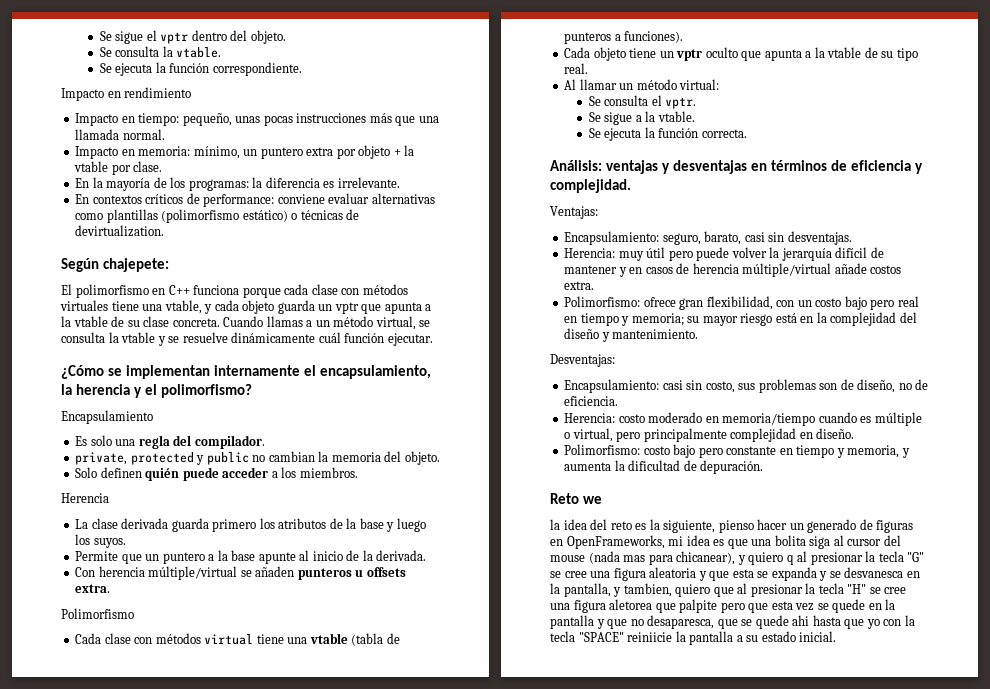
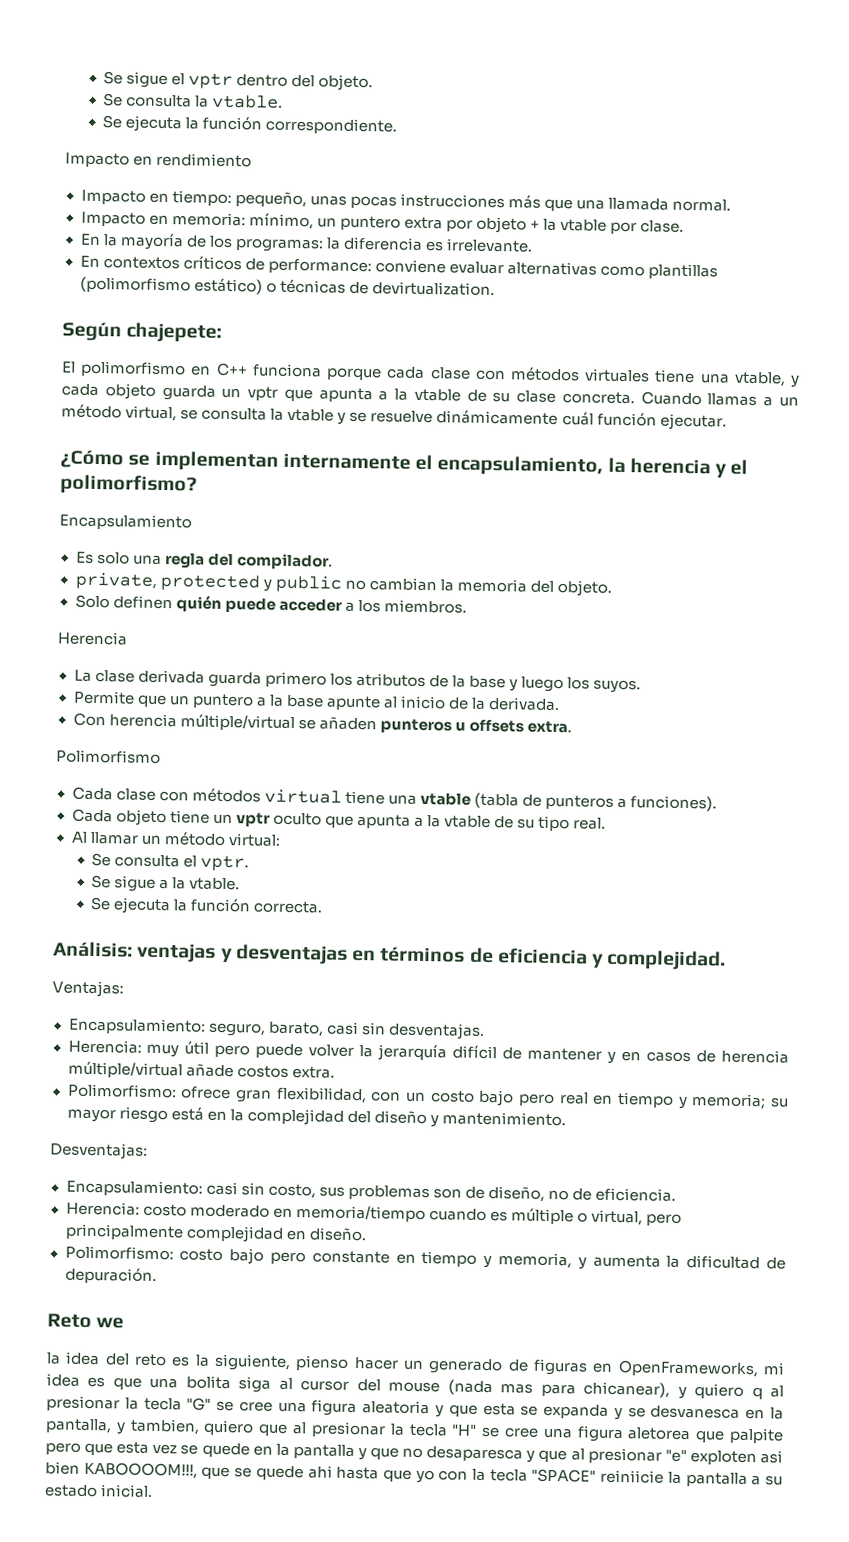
- la idea del reto es la siguiente, pienso hacer un generado de figuras en OpenFrameworks, mi idea es que una bolita siga al cursor del mouse (nada mas para chicanear), y quiero q al presionar la tecla "G" se cree una figura aleatoria y que esta se expanda y se desvanesca en la pantalla, y tambien, quiero que al presionar la tecla "H" se cree una figura aletorea que palpite pero que esta vez se quede en la pantalla y que no desaparesca, que se quede ahi hasta que yo con la tecla "SPACE" reiniicie la pantalla a su estado inicial.
+ la idea del reto es la siguiente, pienso hacer un generado de figuras en OpenFrameworks, mi idea es que una bolita siga al cursor del mouse (nada mas para chicanear), y quiero q al presionar la tecla "G" se cree una figura aleatoria y que esta se expanda y se desvanesca en la pantalla, y tambien, quiero que al presionar la tecla "H" se cree una figura aletorea que palpite pero que esta vez se quede en la pantalla y que no desaparesca y que al presionar "e" exploten asi bien KABOOOOM!!!, que se quede ahi hasta que yo con la tecla "SPACE" reiniicie la pantalla a su estado inicial.

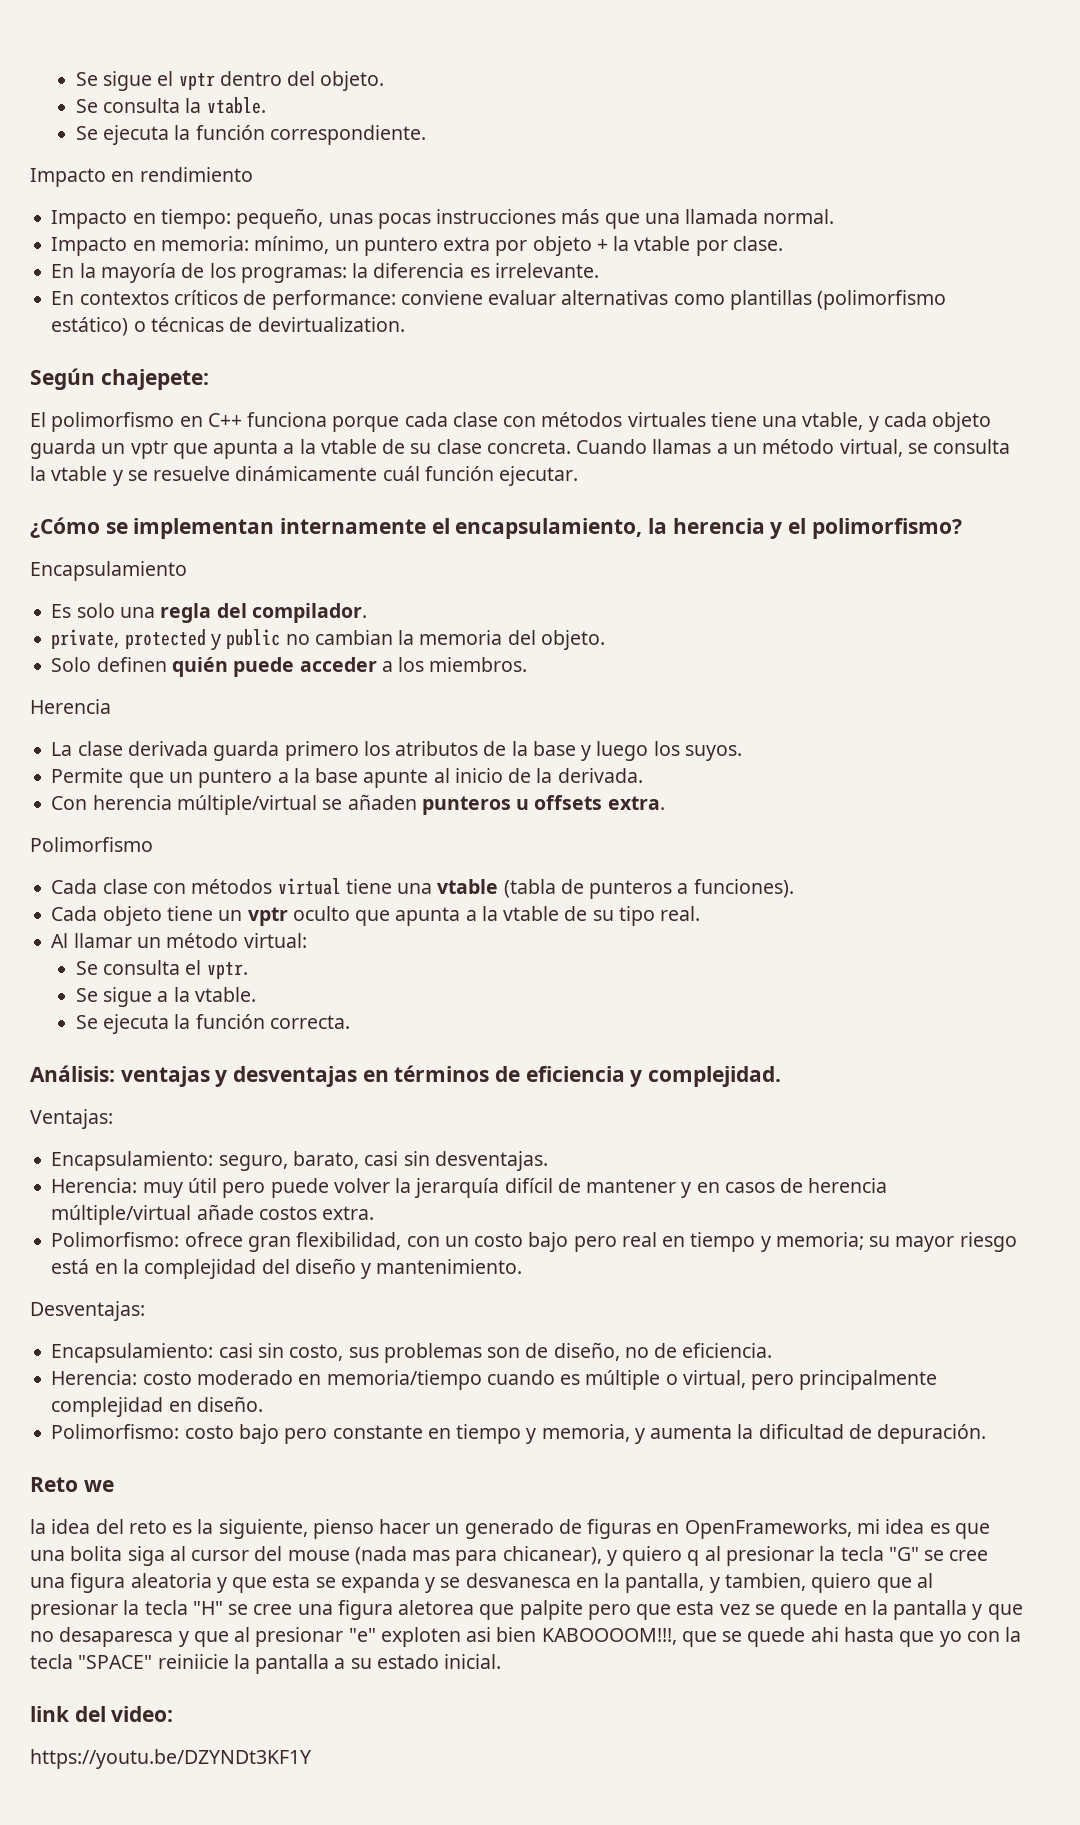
+ link del video:
+ https://youtu.be/DZYNDt3KF1Y

